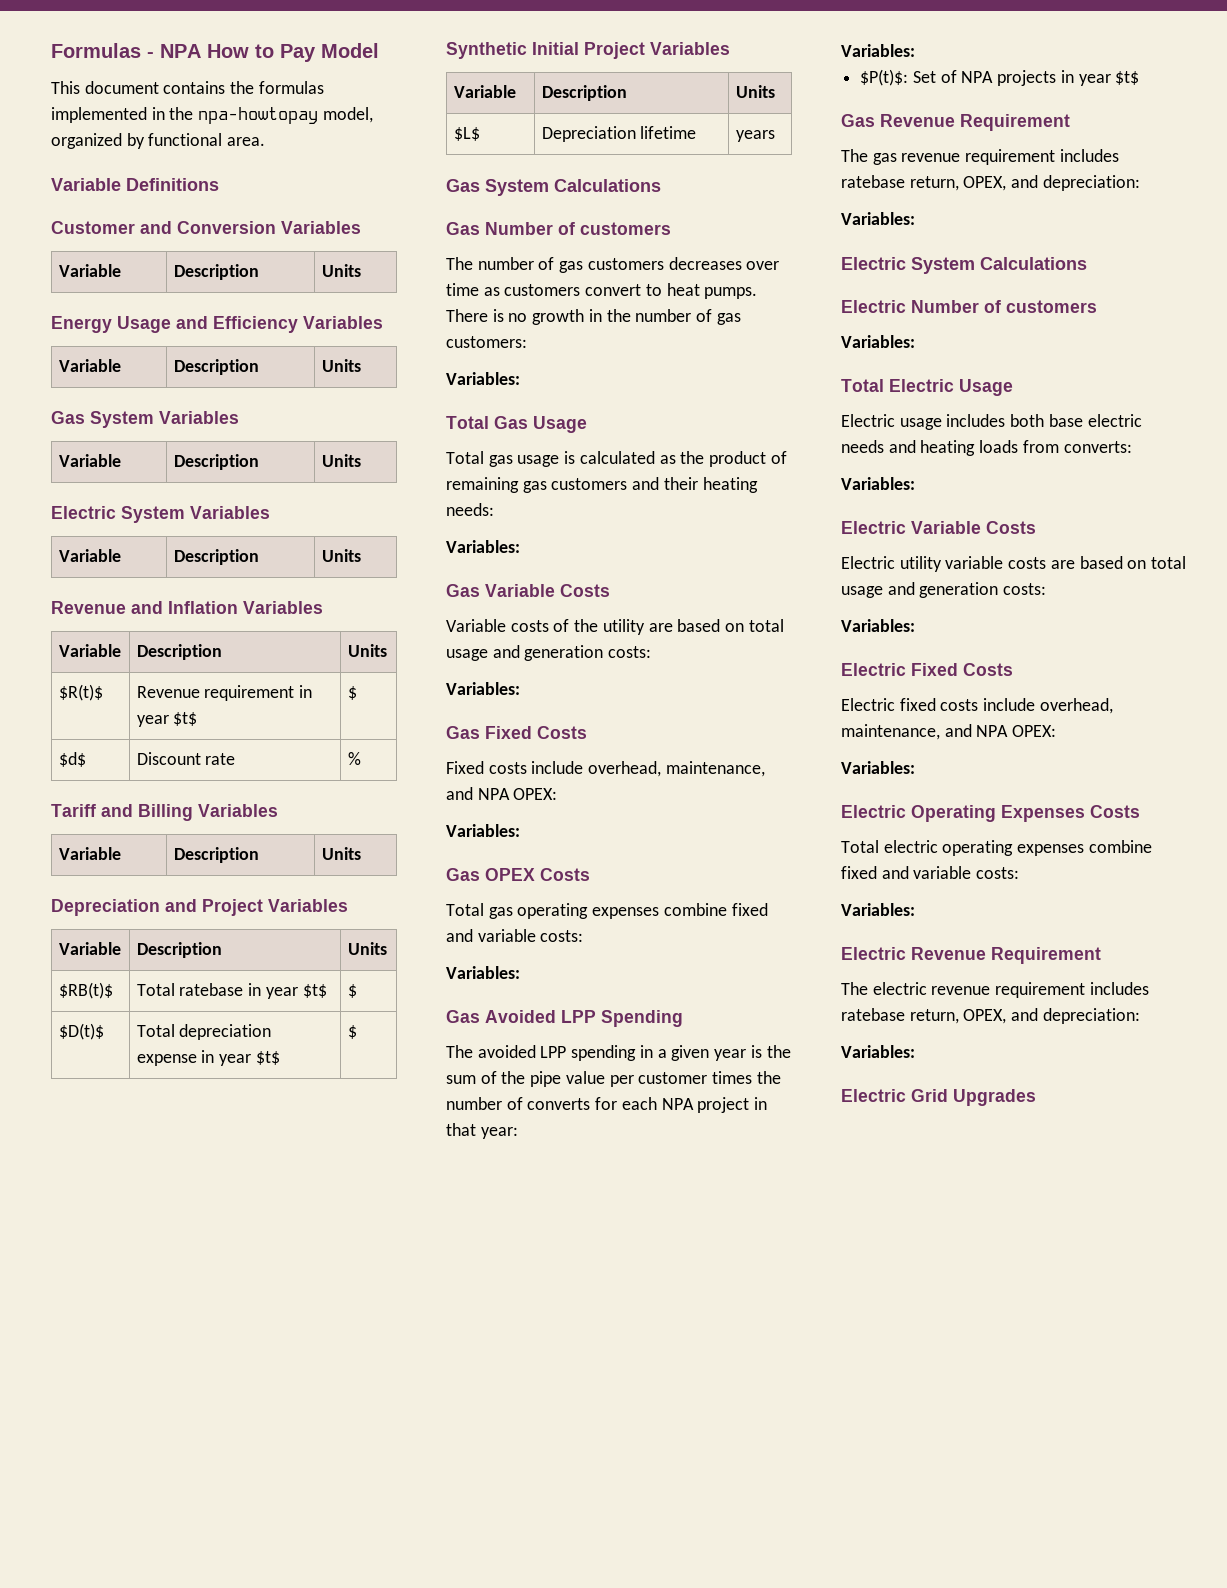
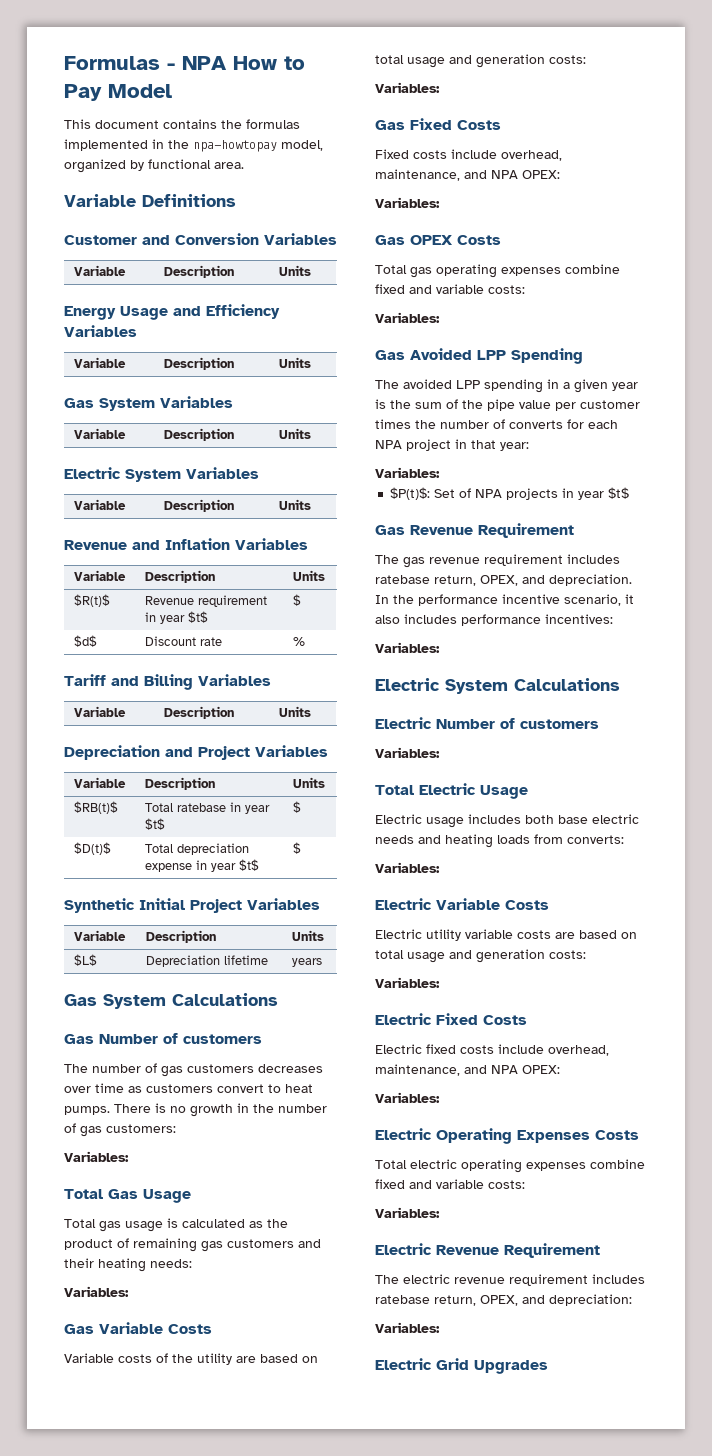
- The gas revenue requirement includes ratebase return, OPEX, and depreciation:
+ The gas revenue requirement includes ratebase return, OPEX, and depreciation. In the performance incentive scenario, it also includes performance incentives:

